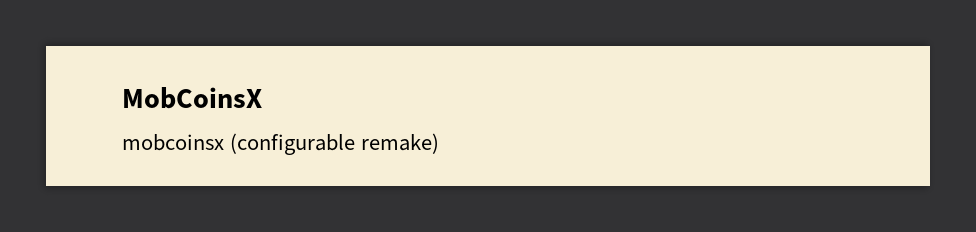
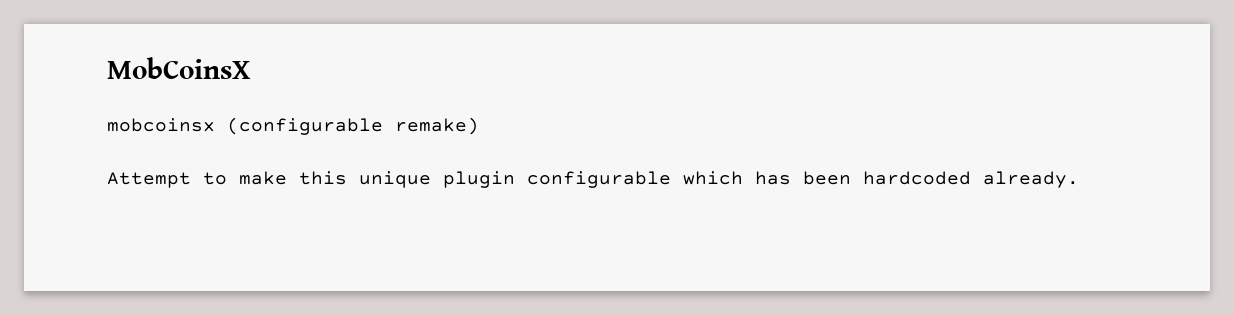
+ Attempt to make this unique plugin configurable which has been hardcoded already.

